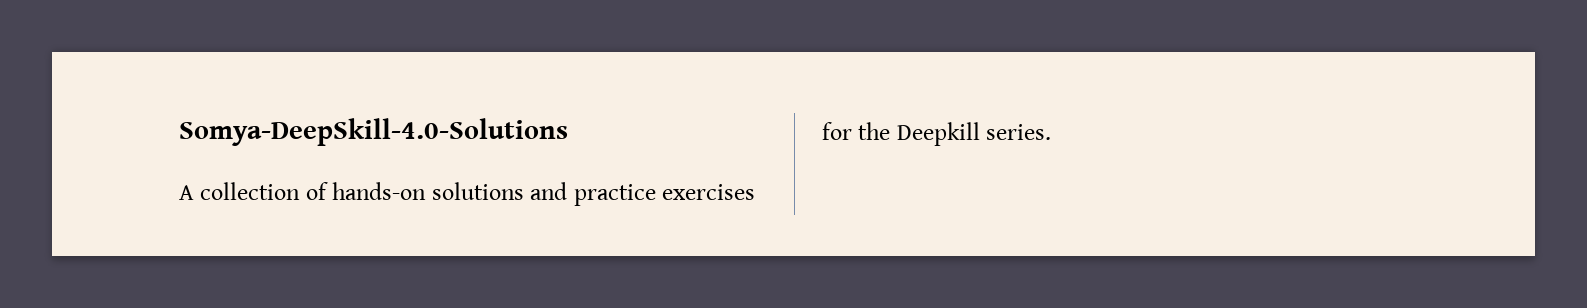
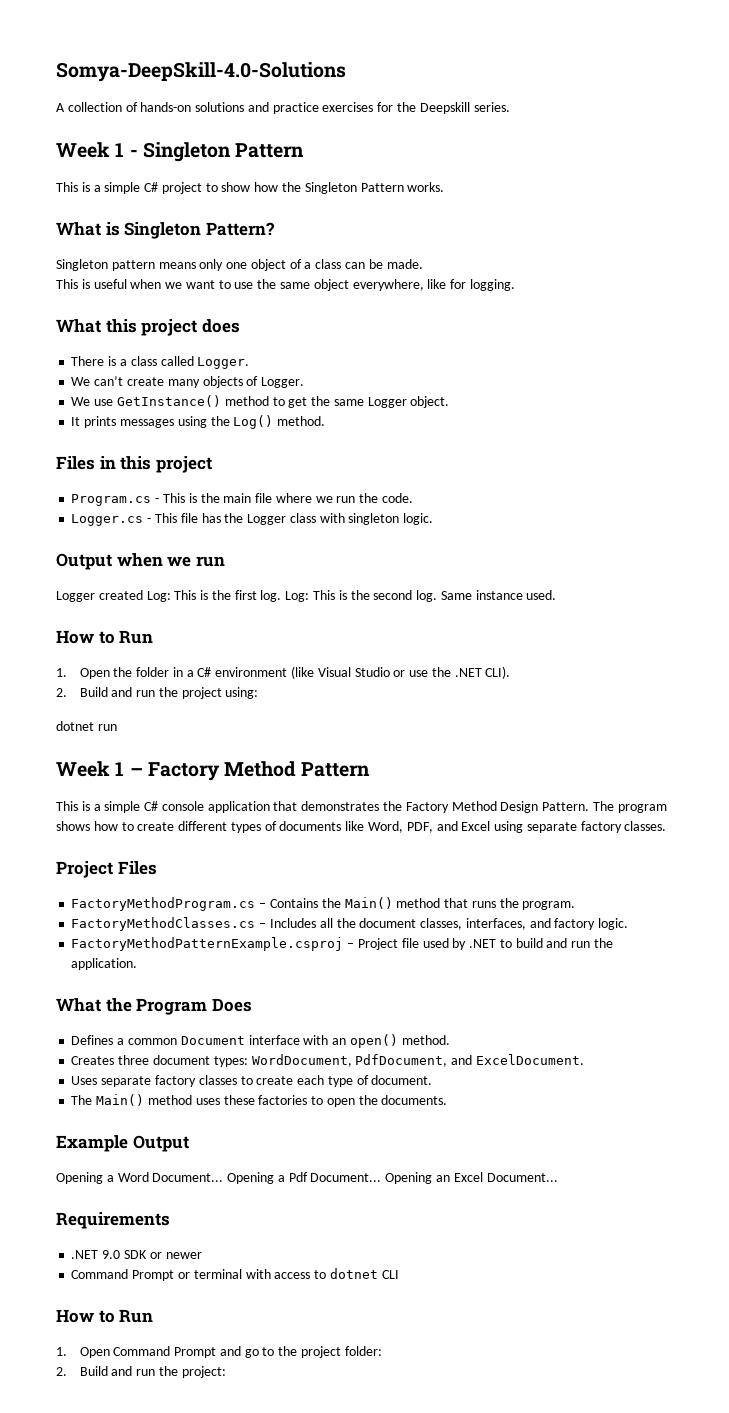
- A collection of hands-on solutions and practice exercises for the Deepkill series.
+ A collection of hands-on solutions and practice exercises for the Deepskill series.
+ Week 1 - Singleton Pattern
+ This is a simple C# project to show how the Singleton Pattern works.
+ What is Singleton Pattern?
+ Singleton pattern means only one object of a class can be made.
+ This is useful when we want to use the same object everywhere, like for logging.
+ What this project does
+ There is a class called Logger.
+ We can’t create many objects of Logger.
+ We use GetInstance() method to get the same Logger object.
+ It prints messages using the Log() method.
+ Files in this project
+ Program.cs - This is the main file where we run the code.
+ Logger.cs - This file has the Logger class with singleton logic.
+ Output when we run
+ Logger created Log: This is the first log. Log: This is the second log. Same instance used.
+ How to Run
+ 1. Open the folder in a C# environment (like Visual Studio or use the .NET CLI).
+ 2. Build and run the project using:
+ dotnet run
+ Week 1 – Factory Method Pattern
+ This is a simple C# console application that demonstrates the Factory Method Design Pattern. The program shows how to create different types of documents like Word, PDF, and Excel using separate factory classes.
+ Project Files
+ FactoryMethodProgram.cs – Contains the Main() method that runs the program.
+ FactoryMethodClasses.cs – Includes all the document classes, interfaces, and factory logic.
+ FactoryMethodPatternExample.csproj – Project file used by .NET to build and run the application.
+ What the Program Does
+ Defines a common Document interface with an open() method.
+ Creates three document types: WordDocument, PdfDocument, and ExcelDocument.
+ Uses separate factory classes to create each type of document.
+ The Main() method uses these factories to open the documents.
+ Example Output
+ Opening a Word Document... Opening a Pdf Document... Opening an Excel Document...
+ Requirements
+ .NET 9.0 SDK or newer
+ Command Prompt or terminal with access to dotnet CLI
+ How to Run
+ 1. Open Command Prompt and go to the project folder:
+ 2. Build and run the project:

